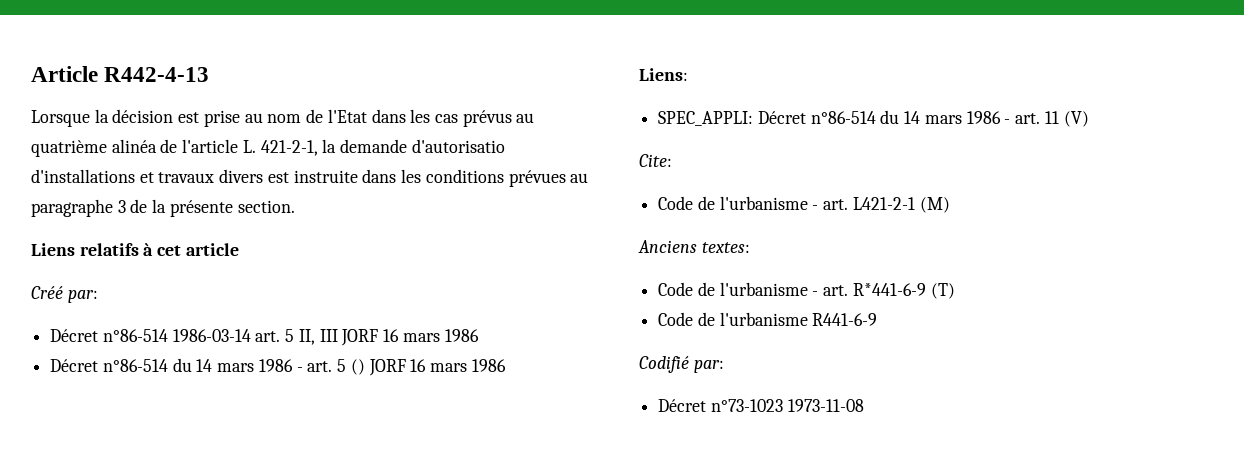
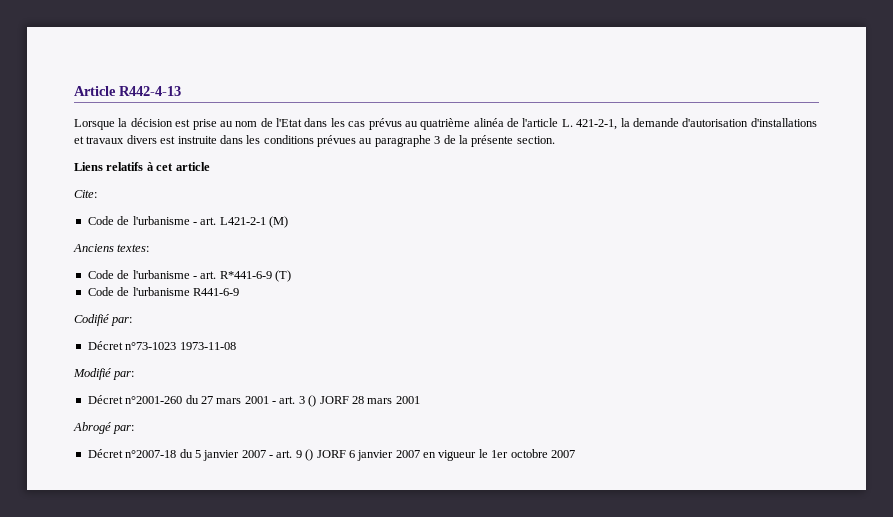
- Lorsque la décision est prise au nom de l'Etat dans les cas prévus au quatrième alinéa de l'article L. 421-2-1, la demande d'autorisatio d'installations et travaux divers est instruite dans les conditions prévues au paragraphe 3 de la présente section.
+ Lorsque la décision est prise au nom de l'Etat dans les cas prévus au quatrième alinéa de l'article L. 421-2-1, la demande d'autorisation d'installations et travaux divers est instruite dans les conditions prévues au paragraphe 3 de la présente section.
- Créé par:
- Décret n°86-514 1986-03-14 art. 5 II, III JORF 16 mars 1986
- Décret n°86-514 du 14 mars 1986 - art. 5 () JORF 16 mars 1986
- Liens:
- SPEC_APPLI: Décret n°86-514 du 14 mars 1986 - art. 11 (V)
+ Modifié par:
+ Décret n°2001-260 du 27 mars 2001 - art. 3 () JORF 28 mars 2001
+ Abrogé par:
+ Décret n°2007-18 du 5 janvier 2007 - art. 9 () JORF 6 janvier 2007 en vigueur le 1er octobre 2007

